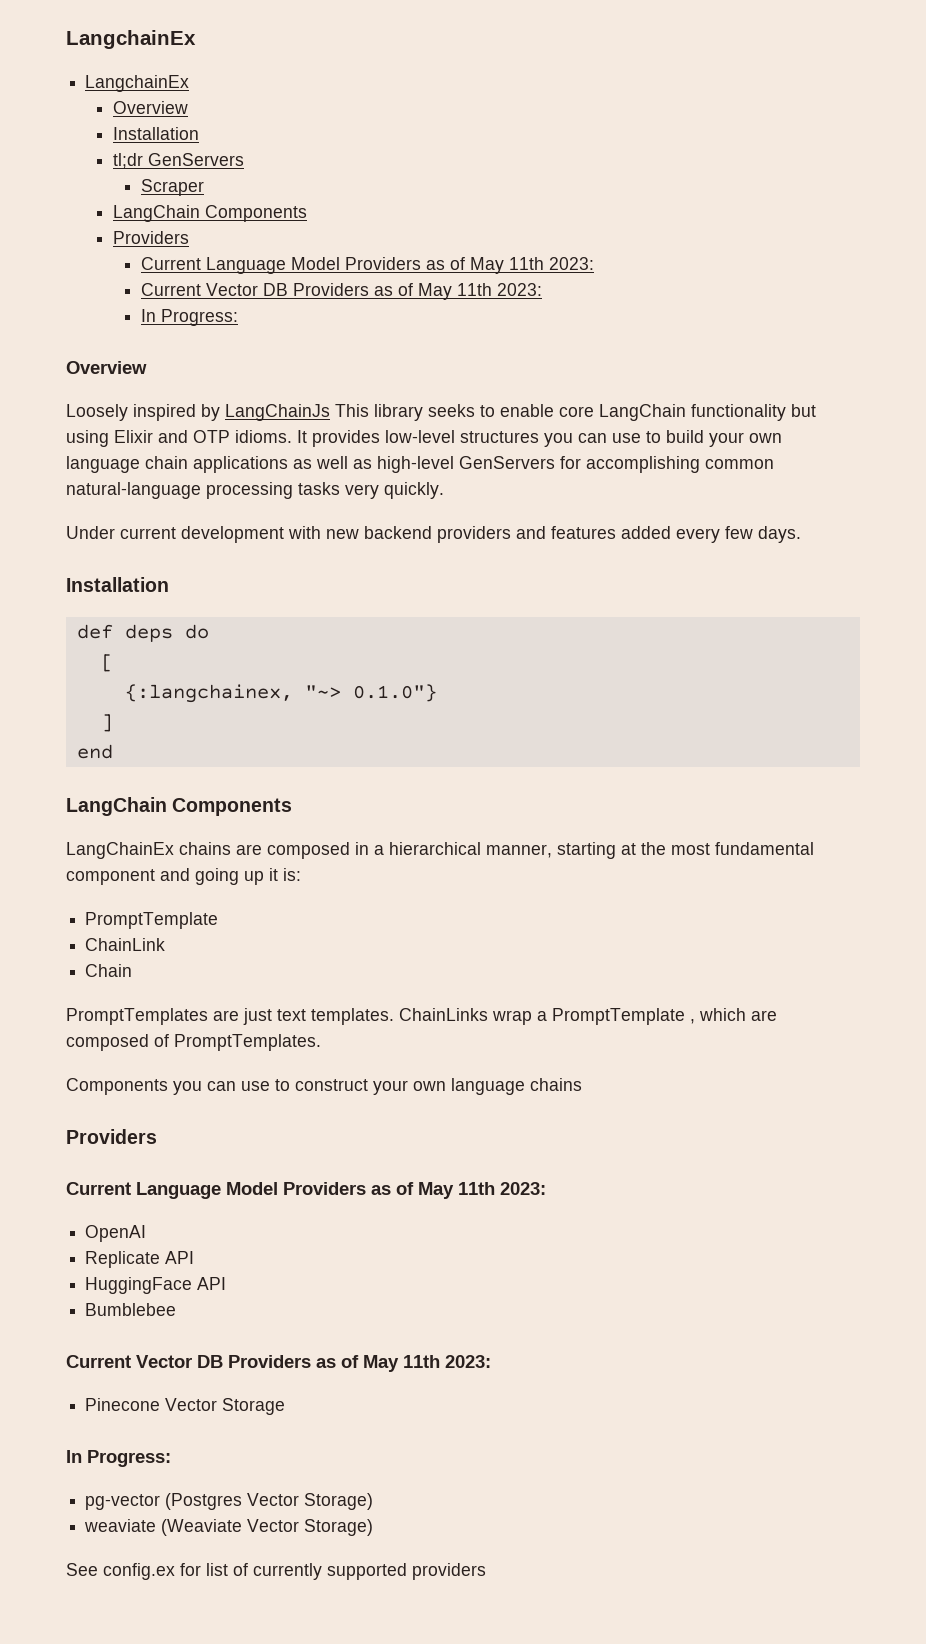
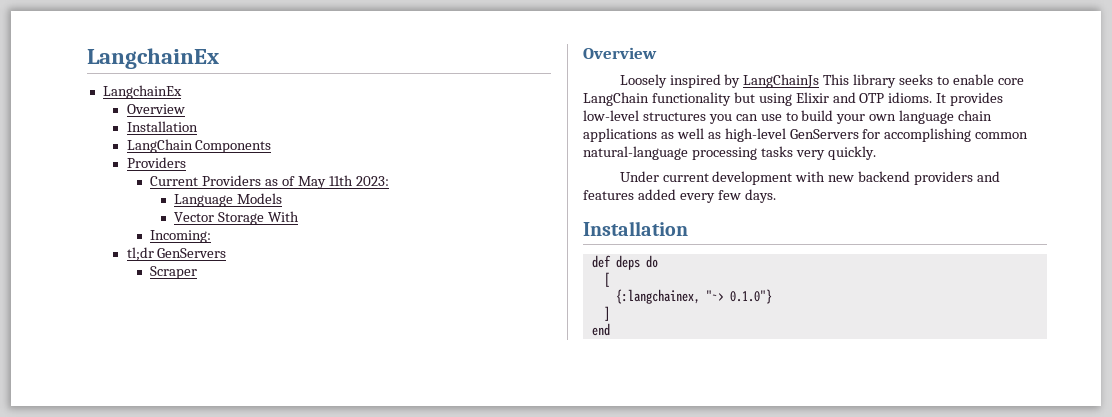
- tl;dr GenServers
- Scraper
  LangChain Components
  Providers
- Current Language Model Providers as of May 11th 2023:
- Current Vector DB Providers as of May 11th 2023:
- In Progress:
+ Current Providers as of May 11th 2023:
+ Language Models
+ Vector Storage With
+ Incoming:
+ tl;dr GenServers
+ Scraper
  end
- LangChain Components
- LangChainEx chains are composed in a hierarchical manner, starting at the most fundamental component and going up it is:
- PromptTemplate
- ChainLink
- Chain
- PromptTemplates are just text templates. ChainLinks wrap a PromptTemplate , which are composed of PromptTemplates.
- Components you can use to construct your own language chains
- Providers
- Current Language Model Providers as of May 11th 2023:
- OpenAI
- Replicate API
- HuggingFace API
- Bumblebee
- Current Vector DB Providers as of May 11th 2023:
- Pinecone Vector Storage
- In Progress:
- pg-vector (Postgres Vector Storage)
- weaviate (Weaviate Vector Storage)
- See config.ex for list of currently supported providers

